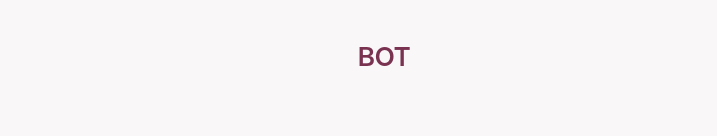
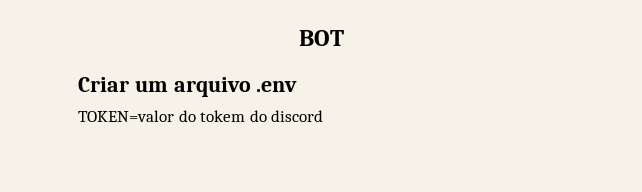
+ Criar um arquivo .env
+ TOKEN=valor do tokem do discord

